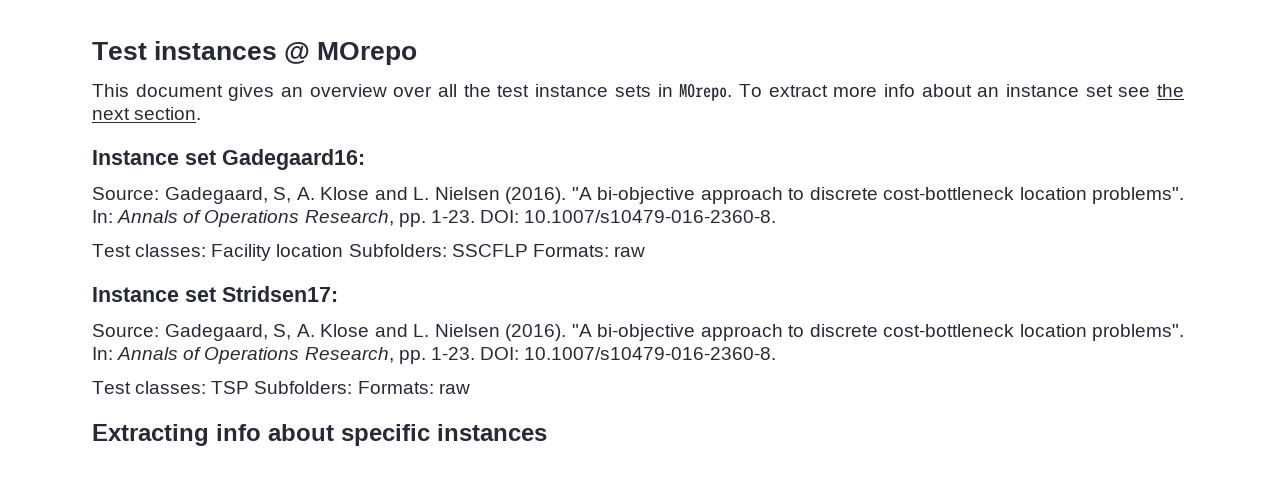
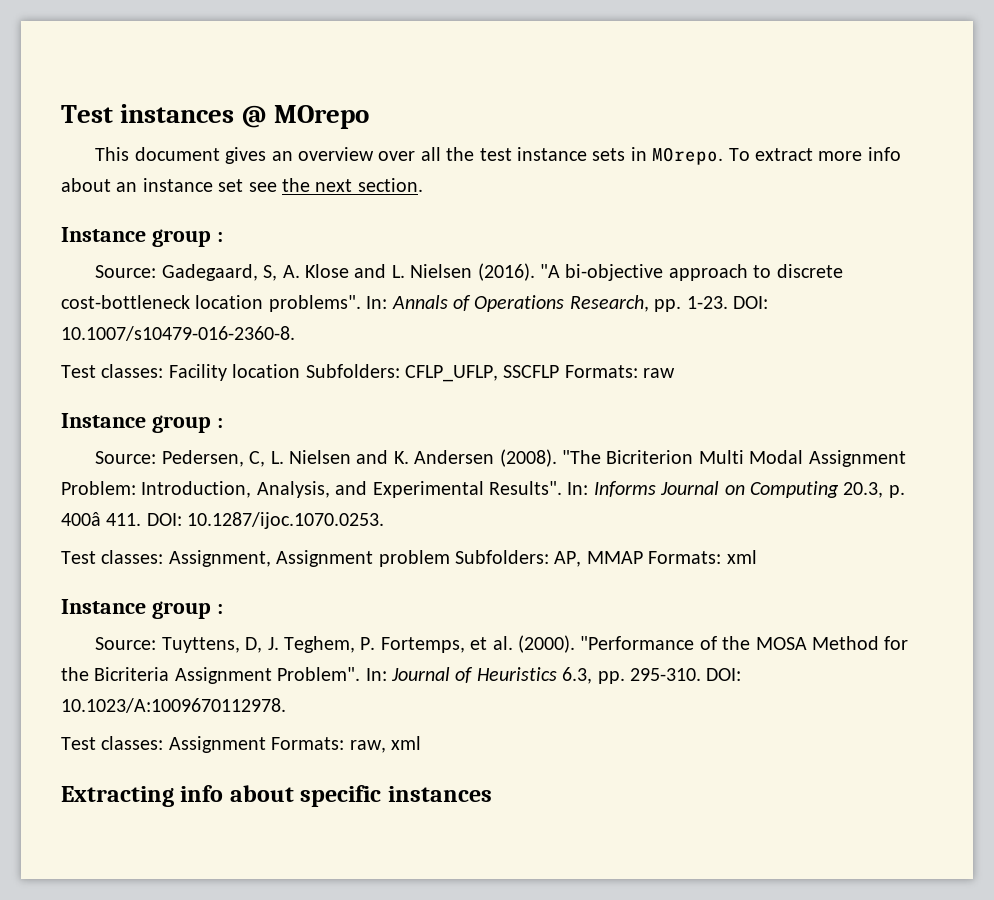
  To extract more info about an instance set see the next section.
- Instance set Gadegaard16:
+ Instance group :
- Test classes: Facility location Subfolders: SSCFLP Formats: raw
- Instance set Stridsen17:
- Source: Gadegaard, S, A. Klose and L. Nielsen (2016). "A bi-objective approach to discrete cost-bottleneck location problems". In: Annals of Operations Research, pp. 1-23. DOI: 10.1007/s10479-016-2360-8.
- Test classes: TSP Subfolders: Formats: raw
+ Test classes: Facility location Subfolders: CFLP_UFLP, SSCFLP Formats: raw
+ Instance group :
+ Source: Pedersen, C, L. Nielsen and K. Andersen (2008). "The Bicriterion Multi Modal Assignment Problem: Introduction, Analysis, and Experimental Results". In: Informs Journal on Computing 20.3, p. 400â 411. DOI: 10.1287/ijoc.1070.0253.
+ Test classes: Assignment, Assignment problem Subfolders: AP, MMAP Formats: xml
+ Instance group :
+ Source: Tuyttens, D, J. Teghem, P. Fortemps, et al. (2000). "Performance of the MOSA Method for the Bicriteria Assignment Problem". In: Journal of Heuristics 6.3, pp. 295-310. DOI: 10.1023/A:1009670112978.
+ Test classes: Assignment Formats: raw, xml

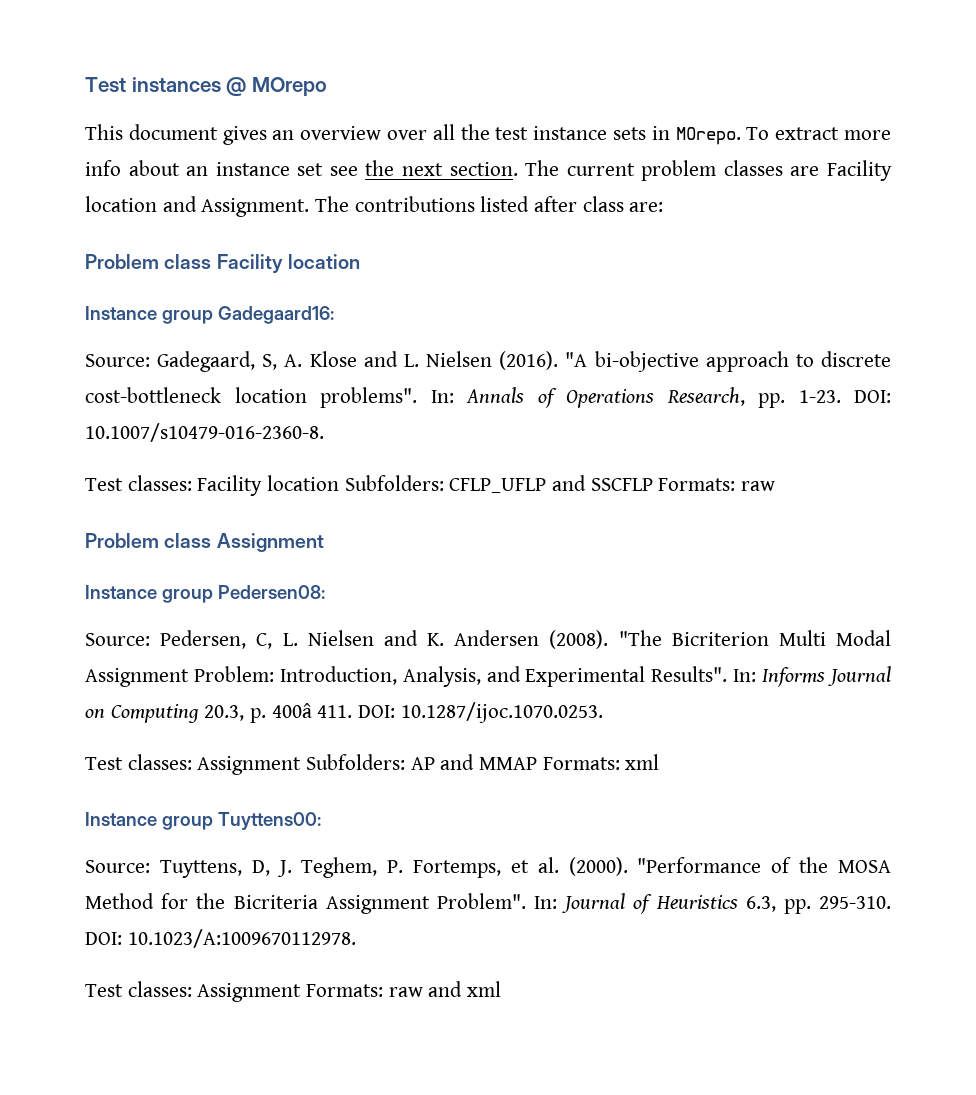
- To extract more info about an instance set see the next section.
- Instance group :
+ To extract more info about an instance set see the next section. The current problem classes are Facility location and Assignment. The contributions listed after class are:
+ Problem class Facility location
+ Instance group Gadegaard16:
- Test classes: Facility location Subfolders: CFLP_UFLP, SSCFLP Formats: raw
- Instance group :
+ Test classes: Facility location Subfolders: CFLP_UFLP and SSCFLP Formats: raw
+ Problem class Assignment
+ Instance group Pedersen08:
- Test classes: Assignment, Assignment problem Subfolders: AP, MMAP Formats: xml
- Instance group :
+ Test classes: Assignment Subfolders: AP and MMAP Formats: xml
+ Instance group Tuyttens00:
- Test classes: Assignment Formats: raw, xml
- Extracting info about specific instances
+ Test classes: Assignment Formats: raw and xml

